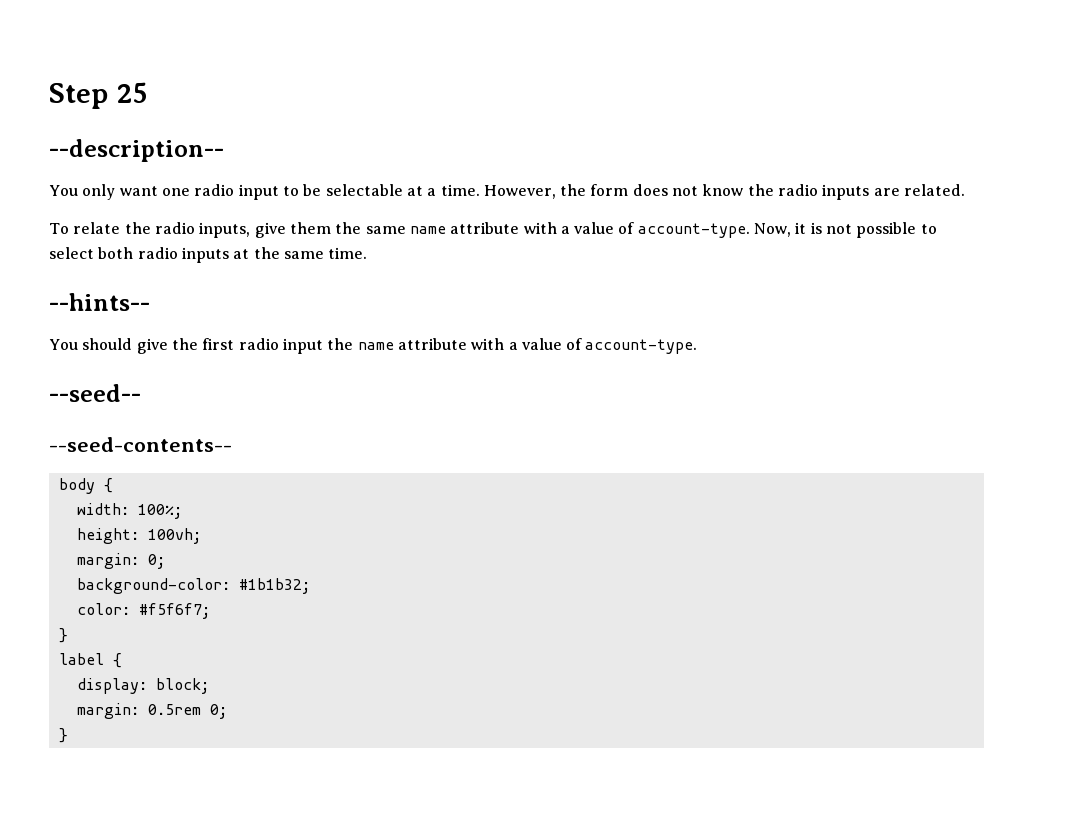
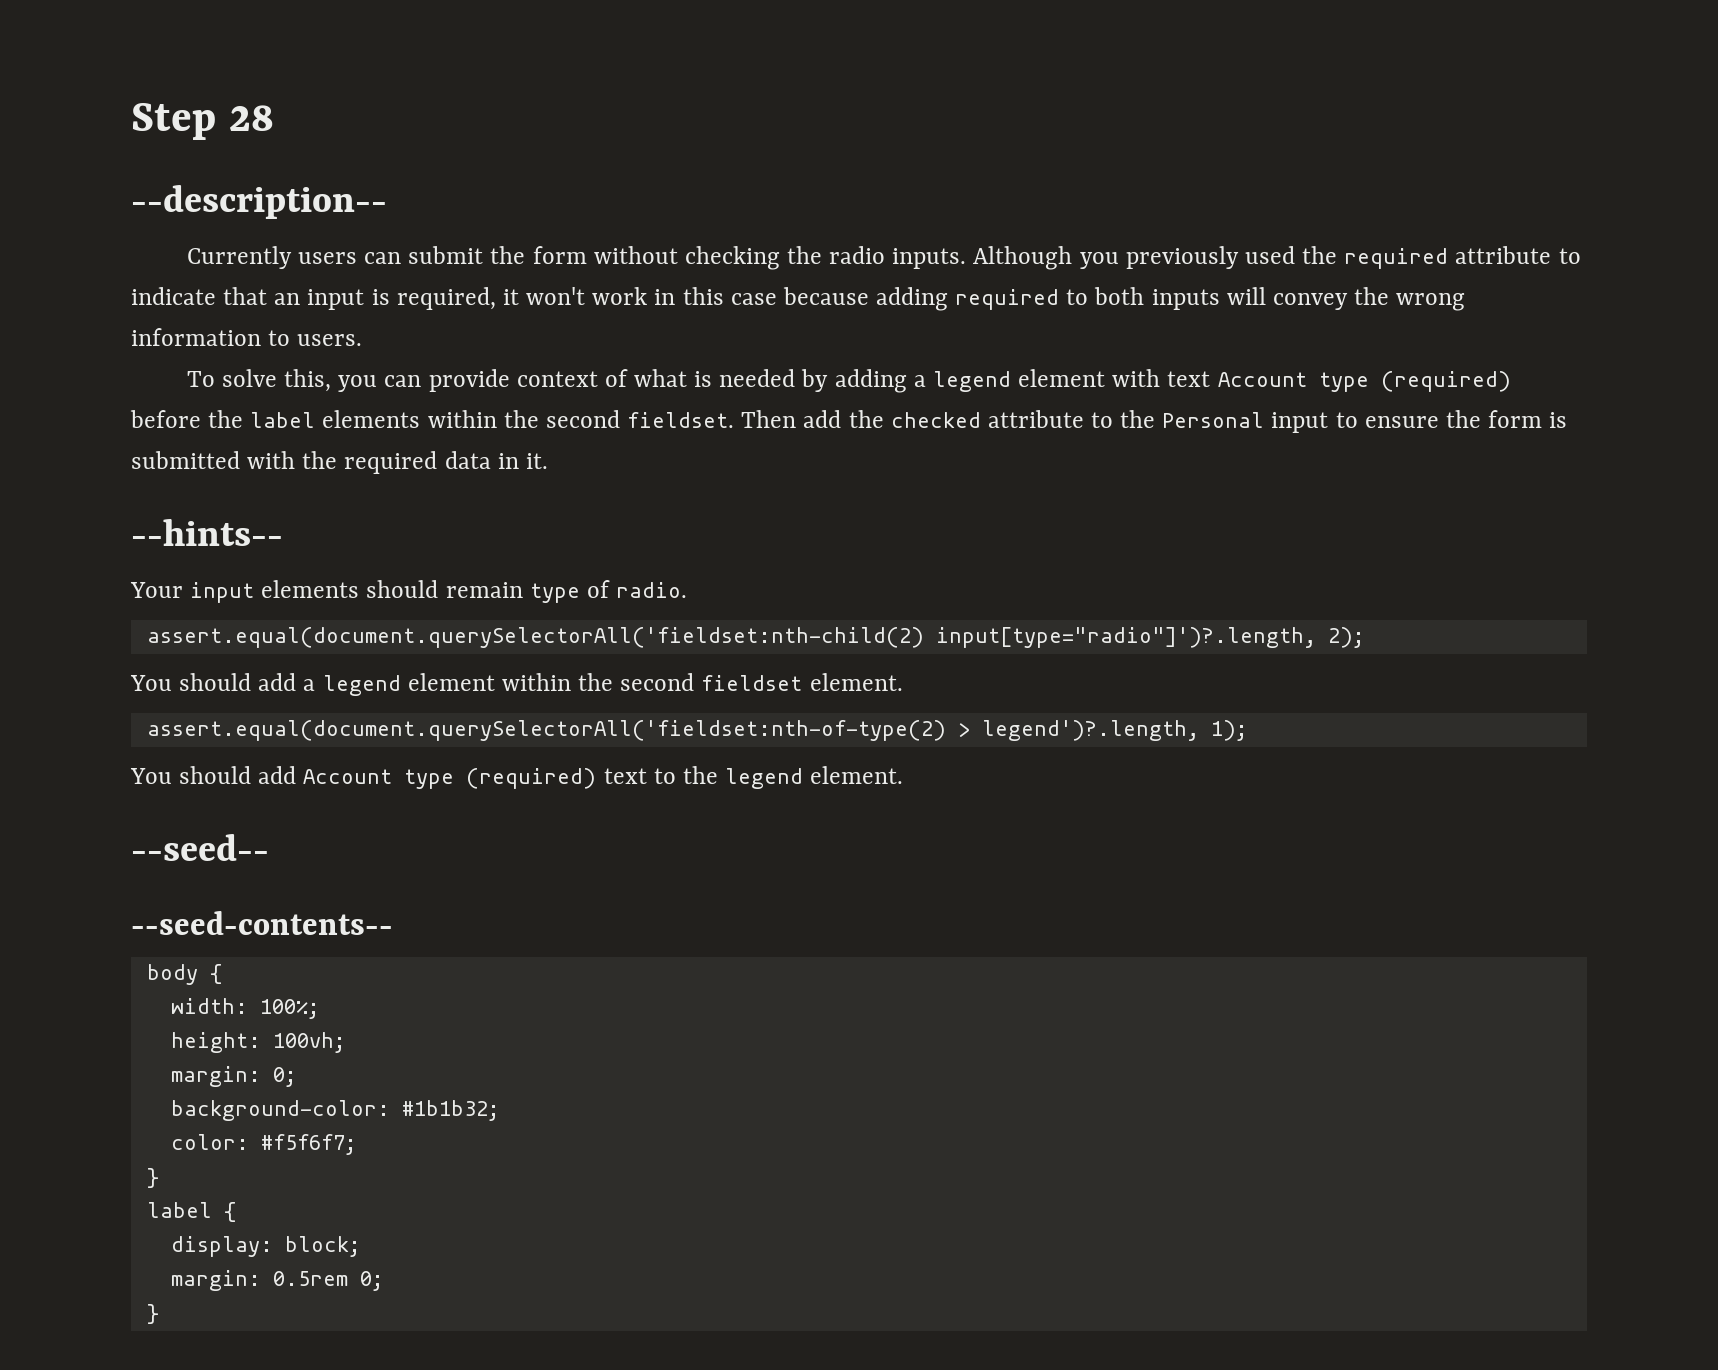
- Step 25
+ Step 28
- You only want one radio input to be selectable at a time. However, the form does not know the radio inputs are related.
- To relate the radio inputs, give them the same name attribute with a value of account-type. Now, it is not possible to select both radio inputs at the same time.
+ Currently users can submit the form without checking the radio inputs. Although you previously used the required attribute to indicate that an input is required, it won't work in this case because adding required to both inputs will convey the wrong information to users.
+ To solve this, you can provide context of what is needed by adding a legend element with text Account type (required) before the label elements within the second fieldset. Then add the checked attribute to the Personal input to ensure the form is submitted with the required data in it.
  --hints--
- You should give the first radio input the name attribute with a value of account-type.
+ Your input elements should remain type of radio.
+ assert.equal(document.querySelectorAll('fieldset:nth-child(2) input[type="radio"]')?.length, 2);
+ You should add a legend element within the second fieldset element.
+ assert.equal(document.querySelectorAll('fieldset:nth-of-type(2) > legend')?.length, 1);
+ You should add Account type (required) text to the legend element.

